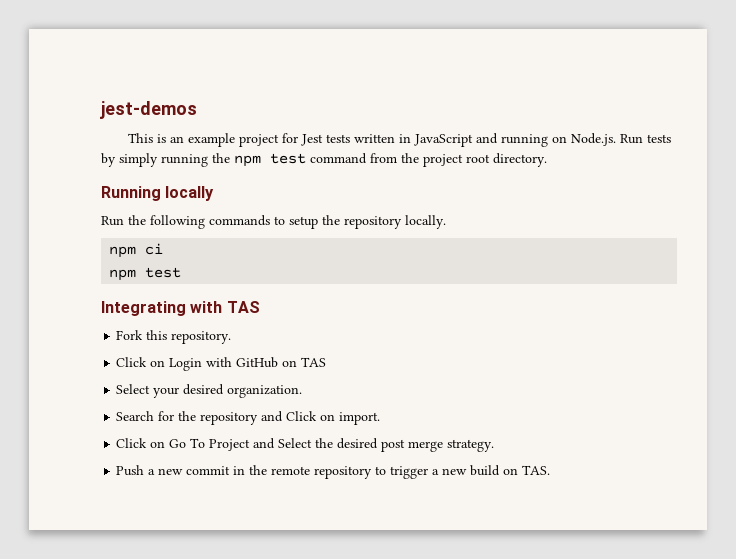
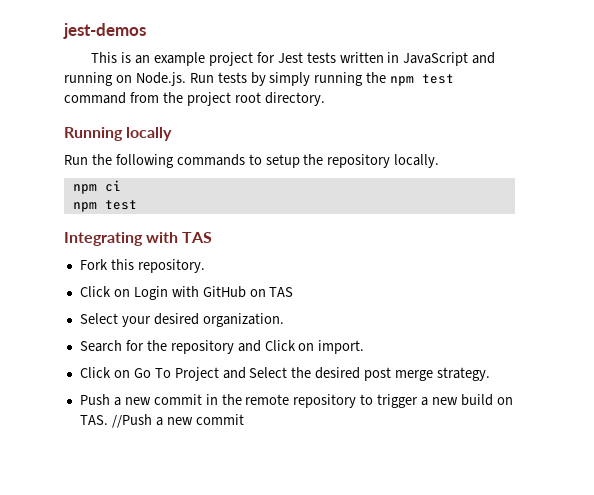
- Push a new commit in the remote repository to trigger a new build on TAS.
+ Push a new commit in the remote repository to trigger a new build on TAS. //Push a new commit

